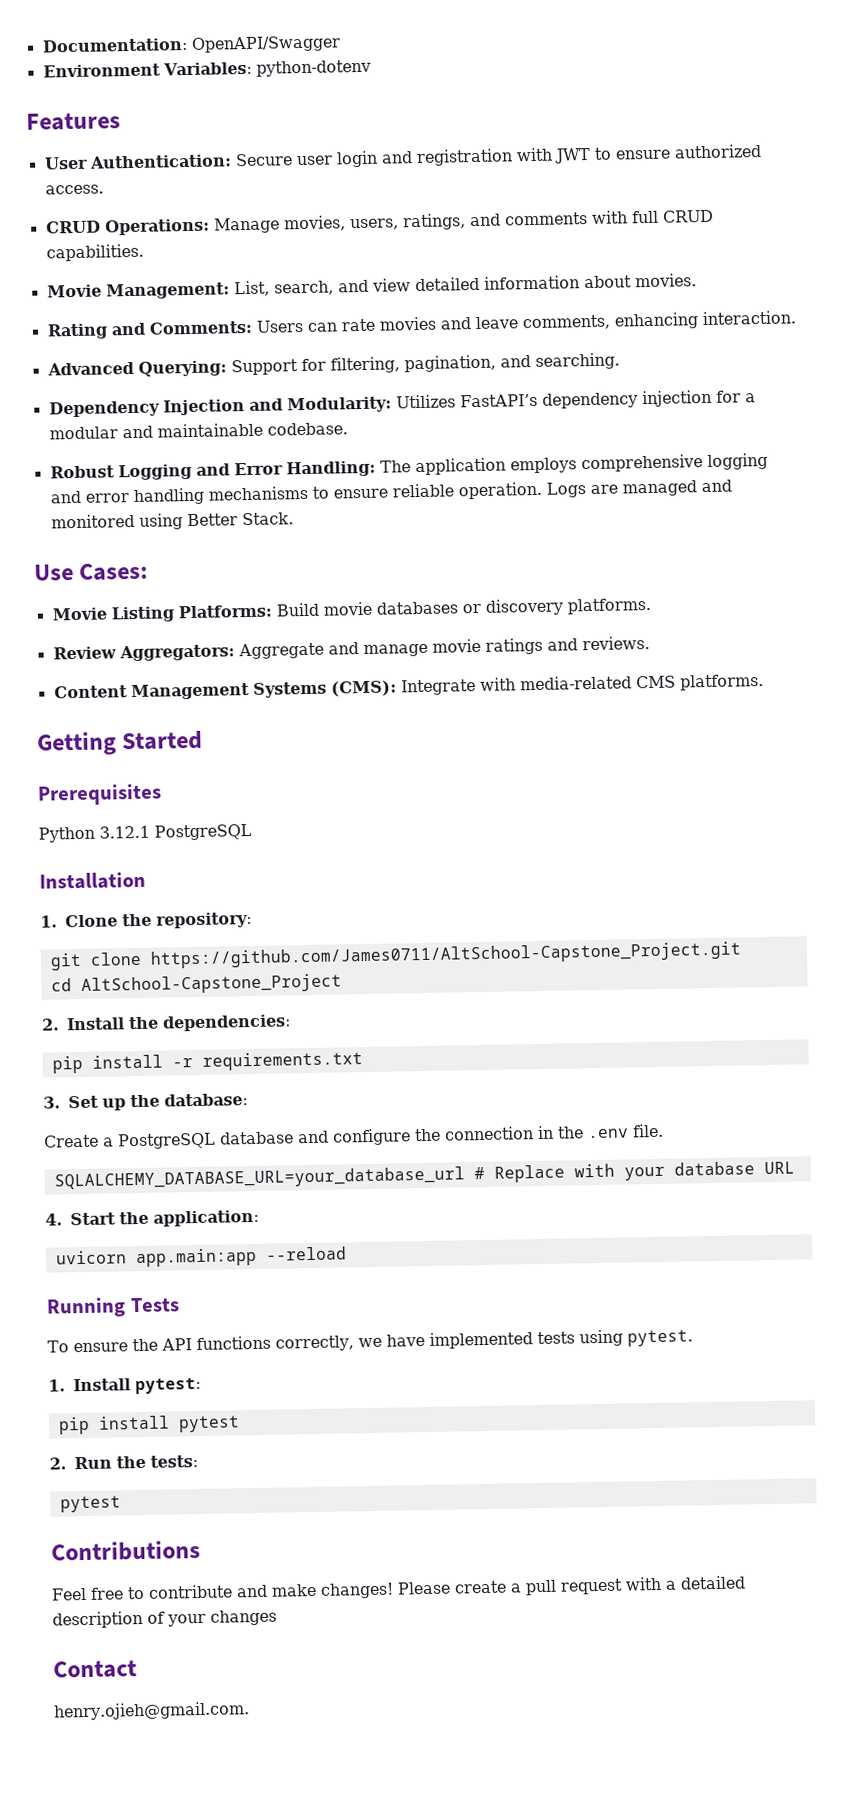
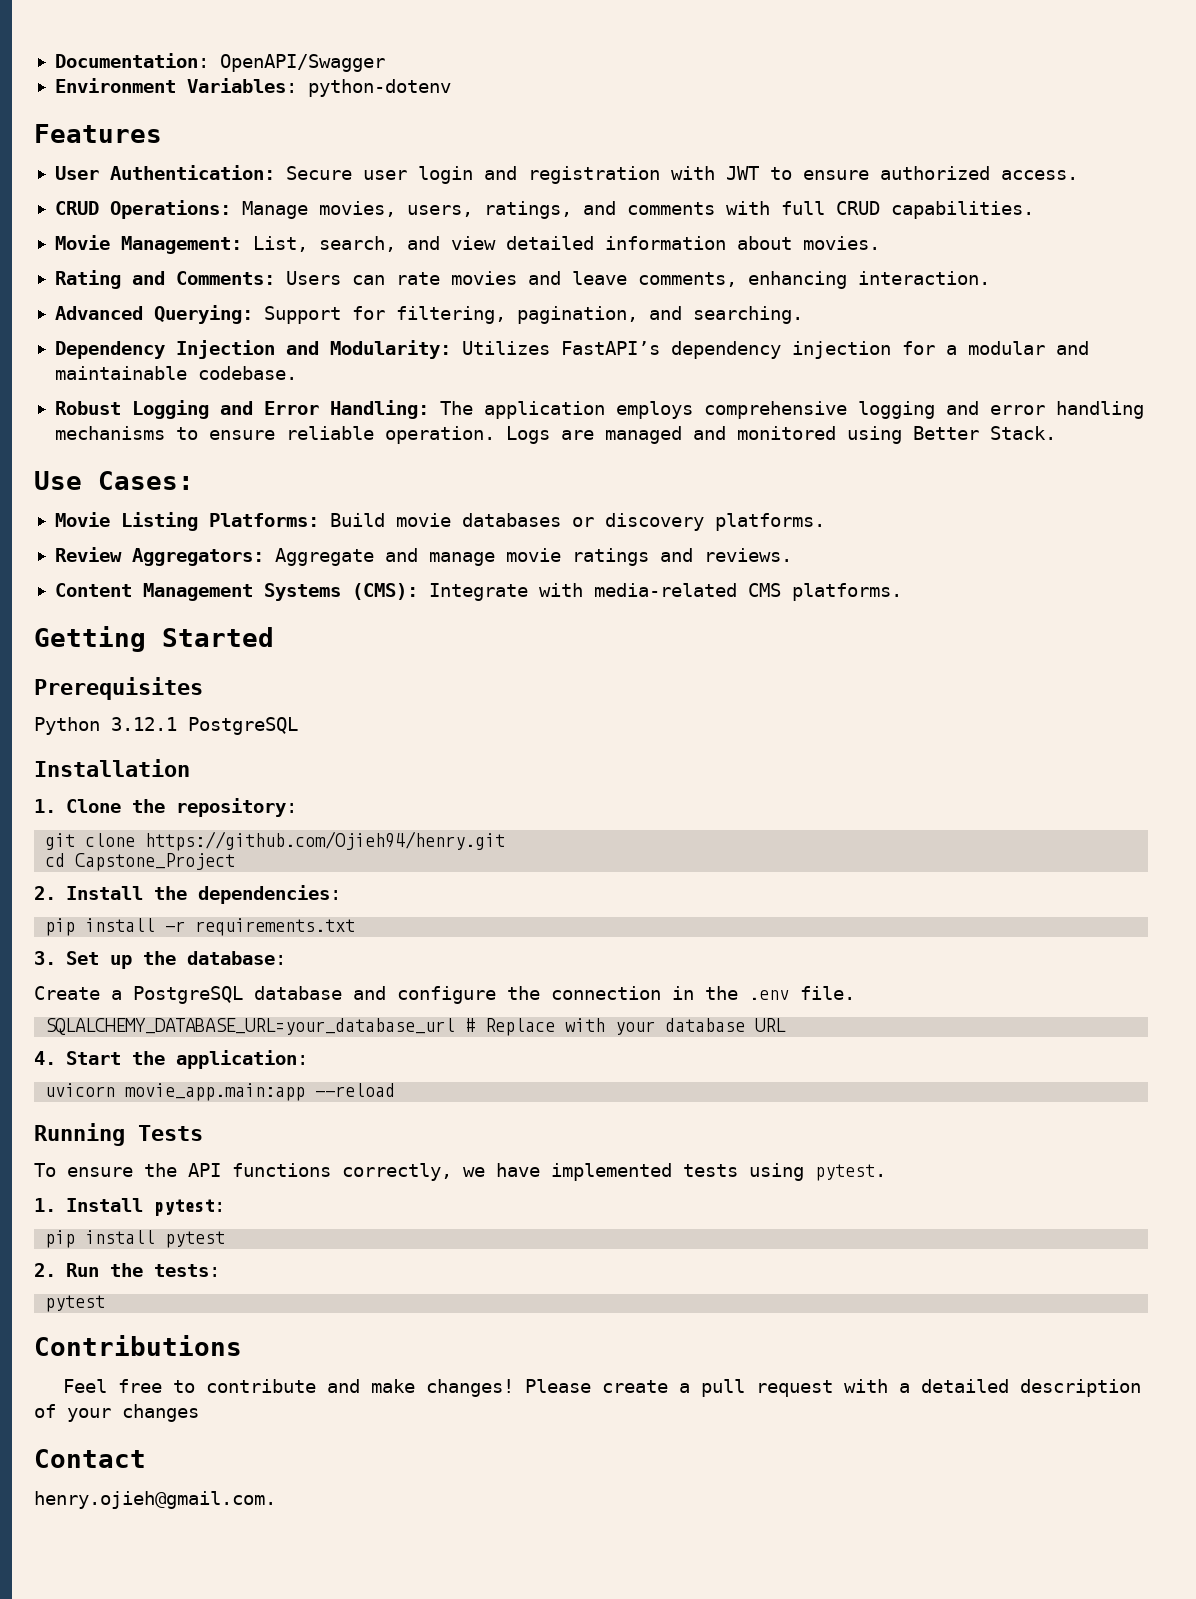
- git clone https://github.com/James0711/AltSchool-Capstone_Project.git
+ git clone https://github.com/Ojieh94/henry.git
- cd AltSchool-Capstone_Project
+ cd Capstone_Project
- uvicorn app.main:app --reload
+ uvicorn movie_app.main:app --reload

